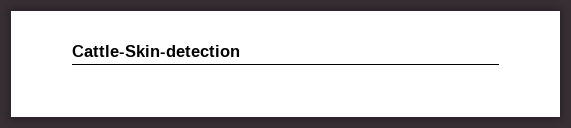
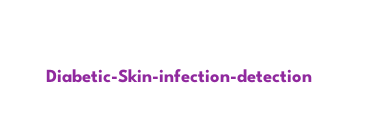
- Cattle-Skin-detection
+ Diabetic-Skin-infection-detection

